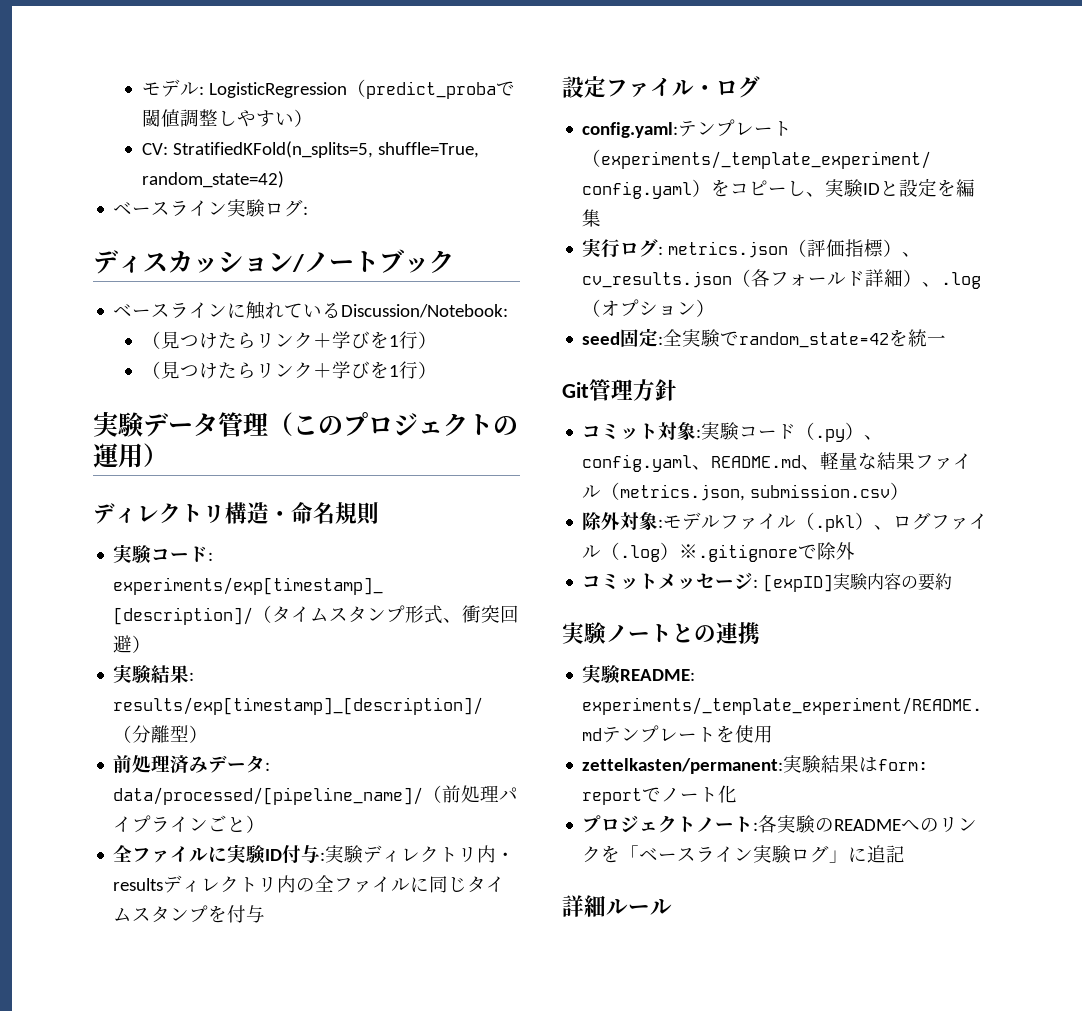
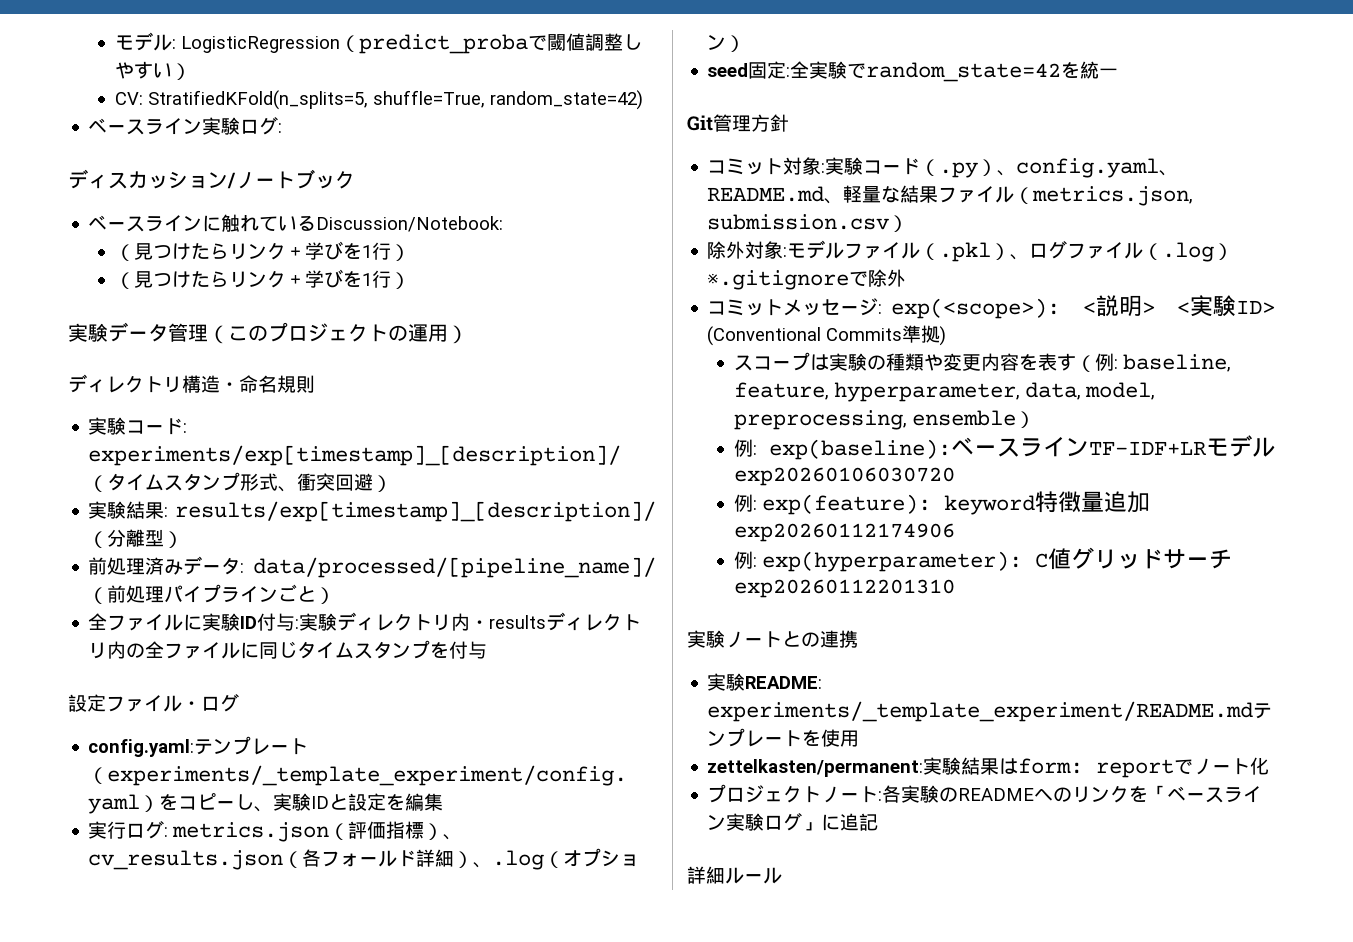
- コミットメッセージ: [expID]実験内容の要約
+ コミットメッセージ: exp(<scope>): <説明> <実験ID> (Conventional Commits準拠)
+ スコープは実験の種類や変更内容を表す（例: baseline, feature, hyperparameter, data, model, preprocessing, ensemble）
+ 例: exp(baseline):ベースラインTF-IDF+LRモデルexp20260106030720
+ 例: exp(feature): keyword特徴量追加exp20260112174906
+ 例: exp(hyperparameter): C値グリッドサーチexp20260112201310

